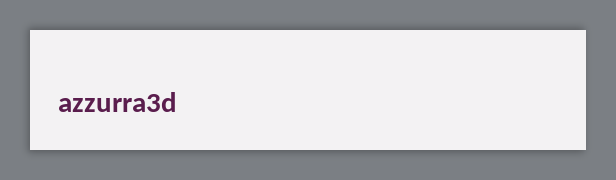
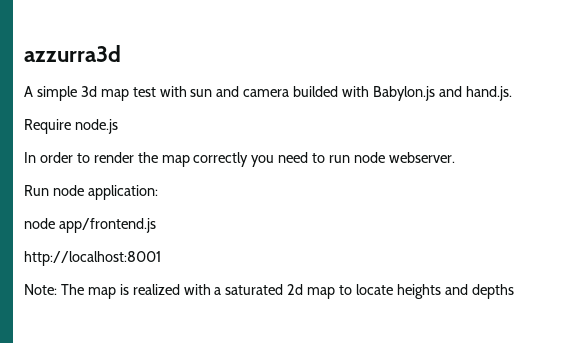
+ A simple 3d map test with sun and camera builded with Babylon.js and hand.js.
+ Require node.js
+ In order to render the map correctly you need to run node webserver.
+ Run node application:
+ node app/frontend.js
+ http://localhost:8001
+ Note: The map is realized with a saturated 2d map to locate heights and depths

